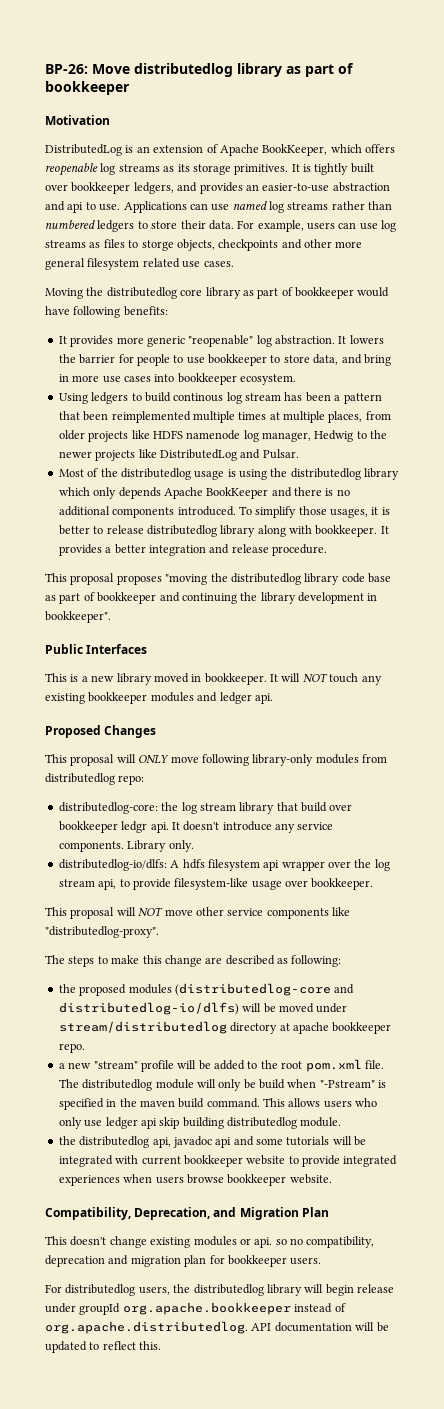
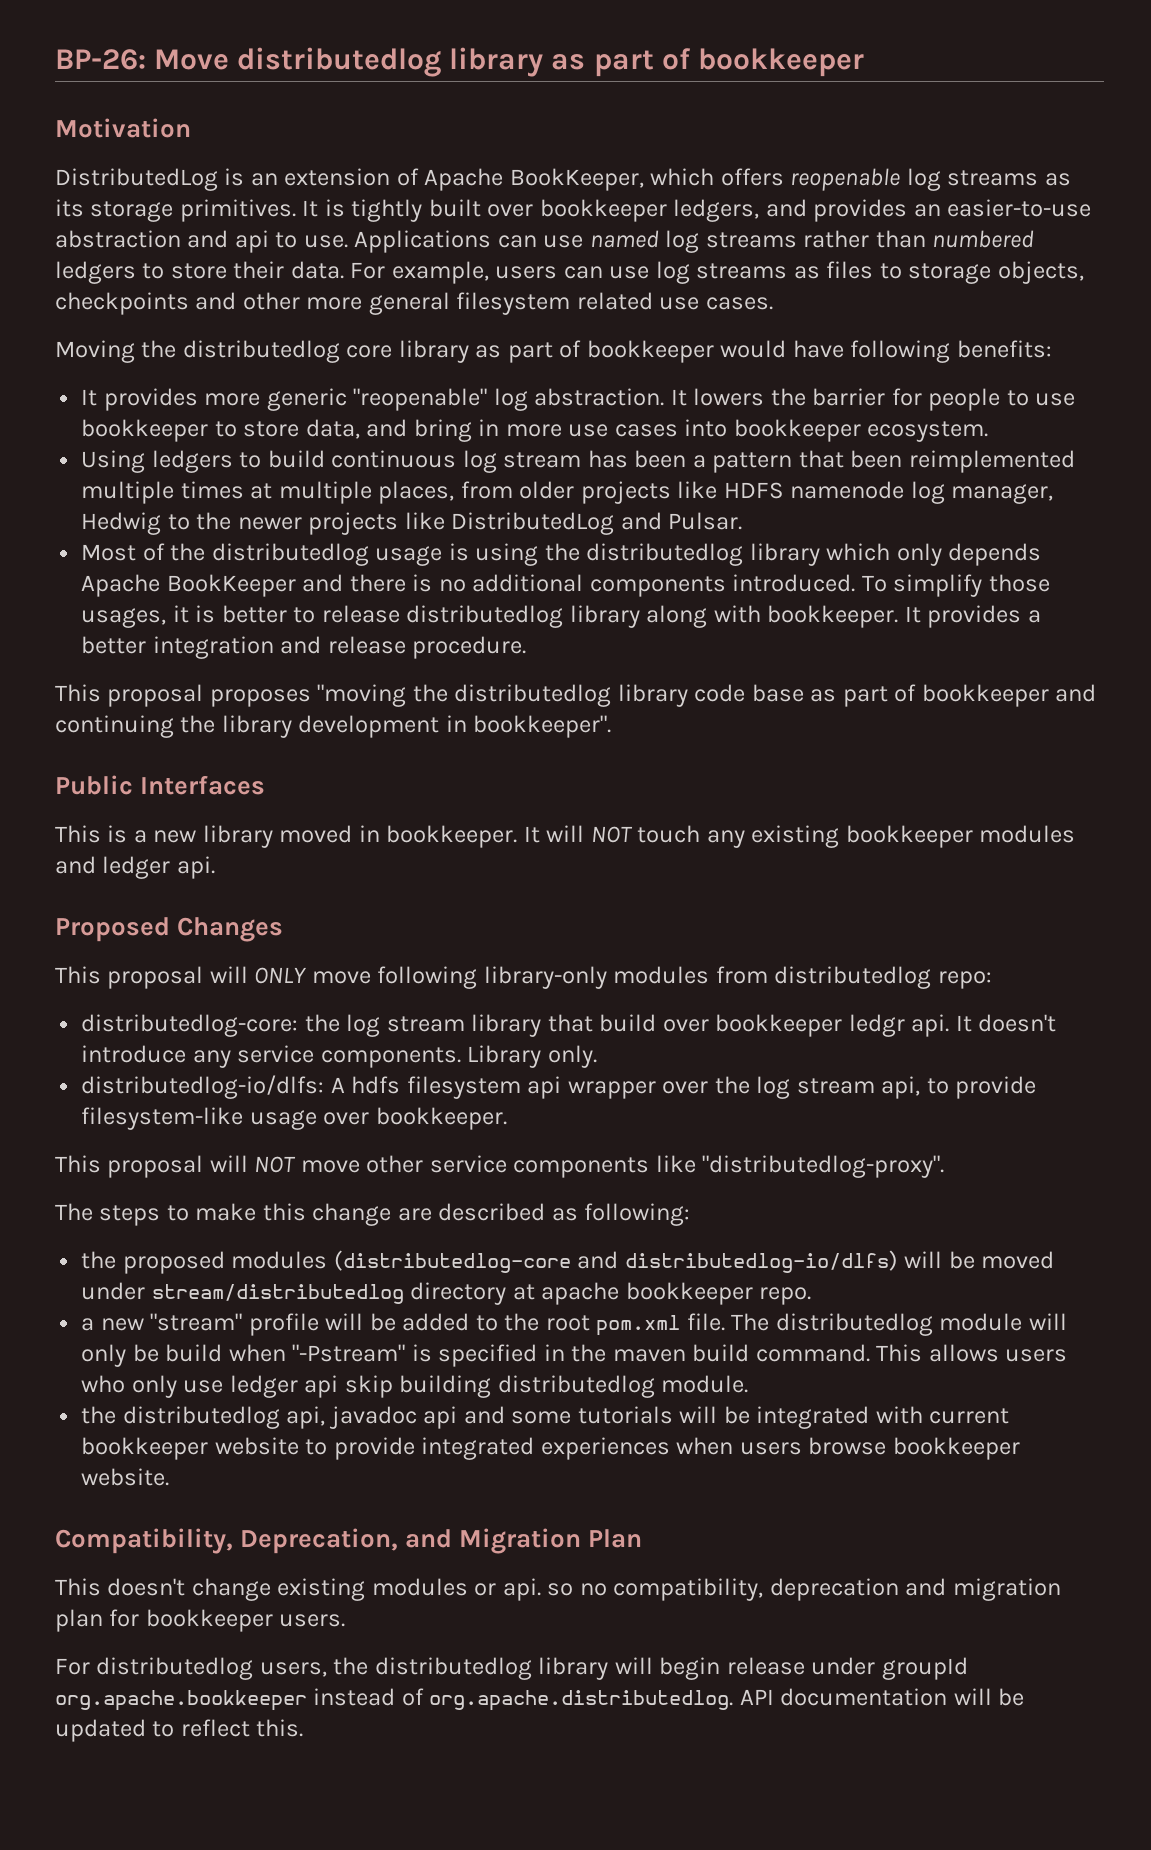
- For example, users can use log streams as files to storge objects, checkpoints and other more general filesystem related use cases.
+ For example, users can use log streams as files to storage objects, checkpoints and other more general filesystem related use cases.
- Using ledgers to build continous log stream has been a pattern that been reimplemented multiple times at multiple places, from older projects like HDFS namenode log manager, Hedwig to the newer projects like DistributedLog and Pulsar.
+ Using ledgers to build continuous log stream has been a pattern that been reimplemented multiple times at multiple places, from older projects like HDFS namenode log manager, Hedwig to the newer projects like DistributedLog and Pulsar.

